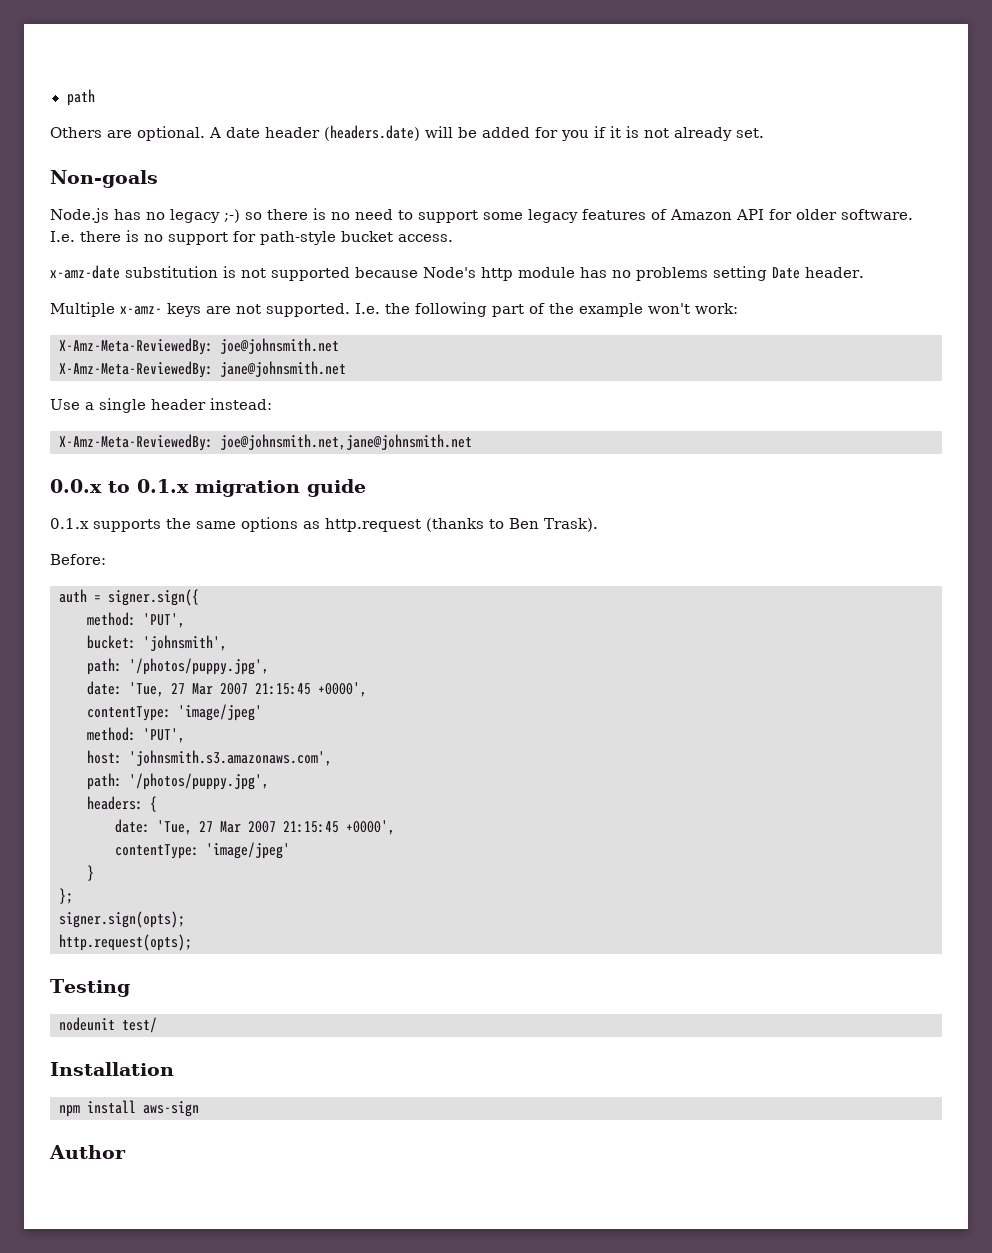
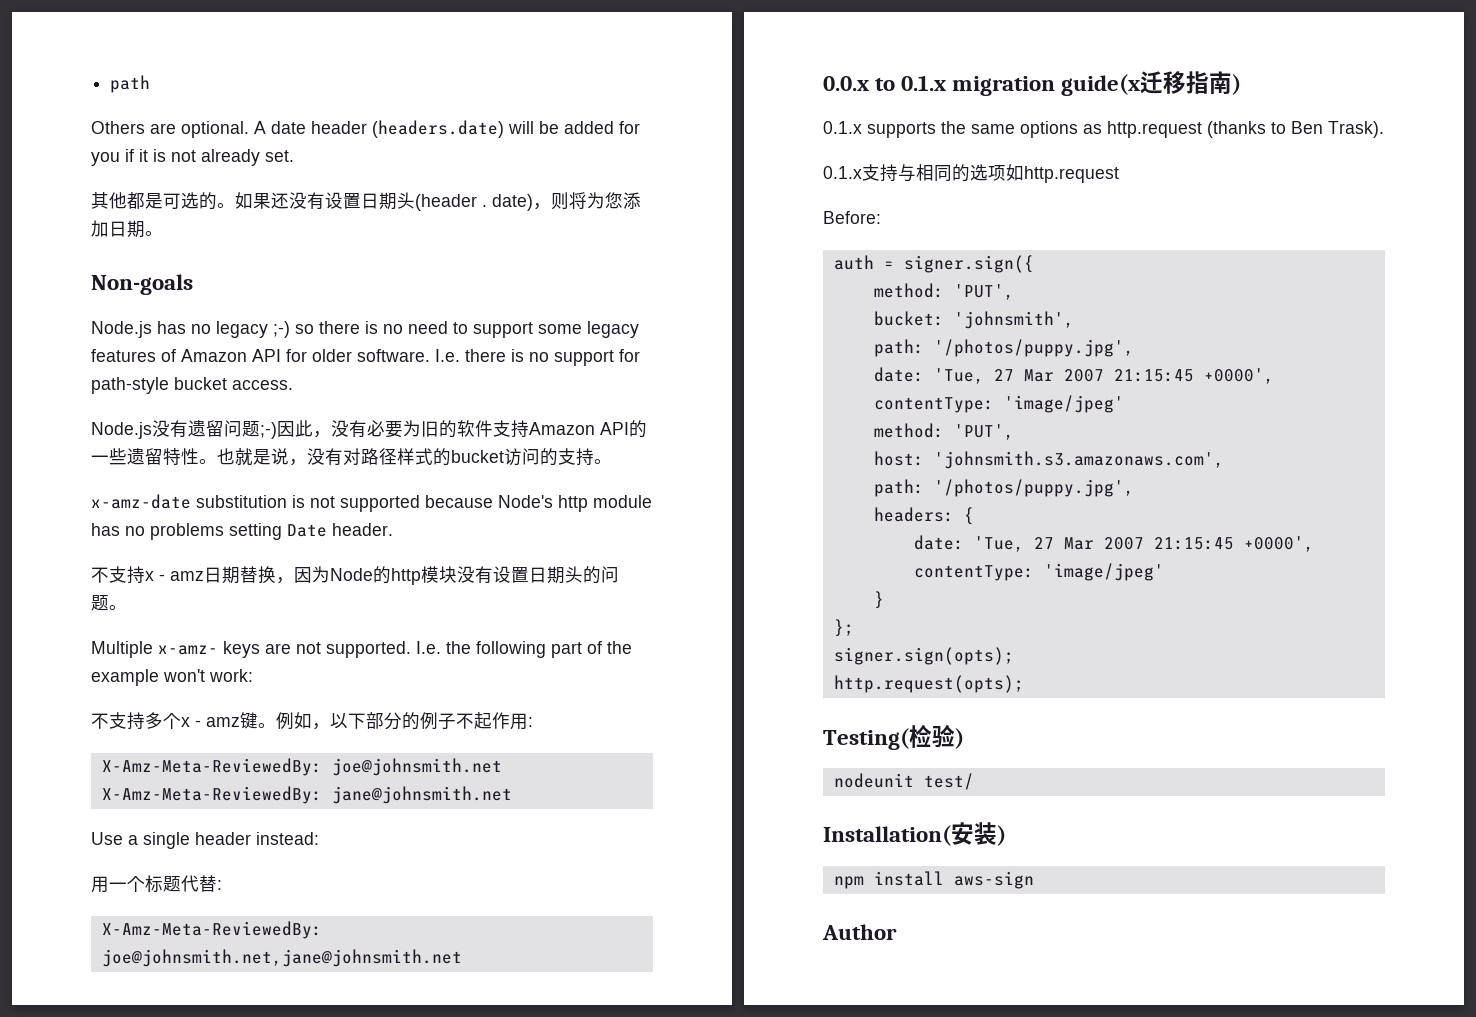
+ 其他都是可选的。如果还没有设置日期头(header . date)，则将为您添加日期。
+ Node.js没有遗留问题;-)因此，没有必要为旧的软件支持Amazon API的一些遗留特性。也就是说，没有对路径样式的bucket访问的支持。
+ 不支持x - amz日期替换，因为Node的http模块没有设置日期头的问题。
+ 不支持多个x - amz键。例如，以下部分的例子不起作用:
+ 用一个标题代替:
- 0.0.x to 0.1.x migration guide
+ 0.0.x to 0.1.x migration guide(x迁移指南)
+ 0.1.x支持与相同的选项如http.request
- Testing
+ Testing(检验)
- Installation
+ Installation(安装)

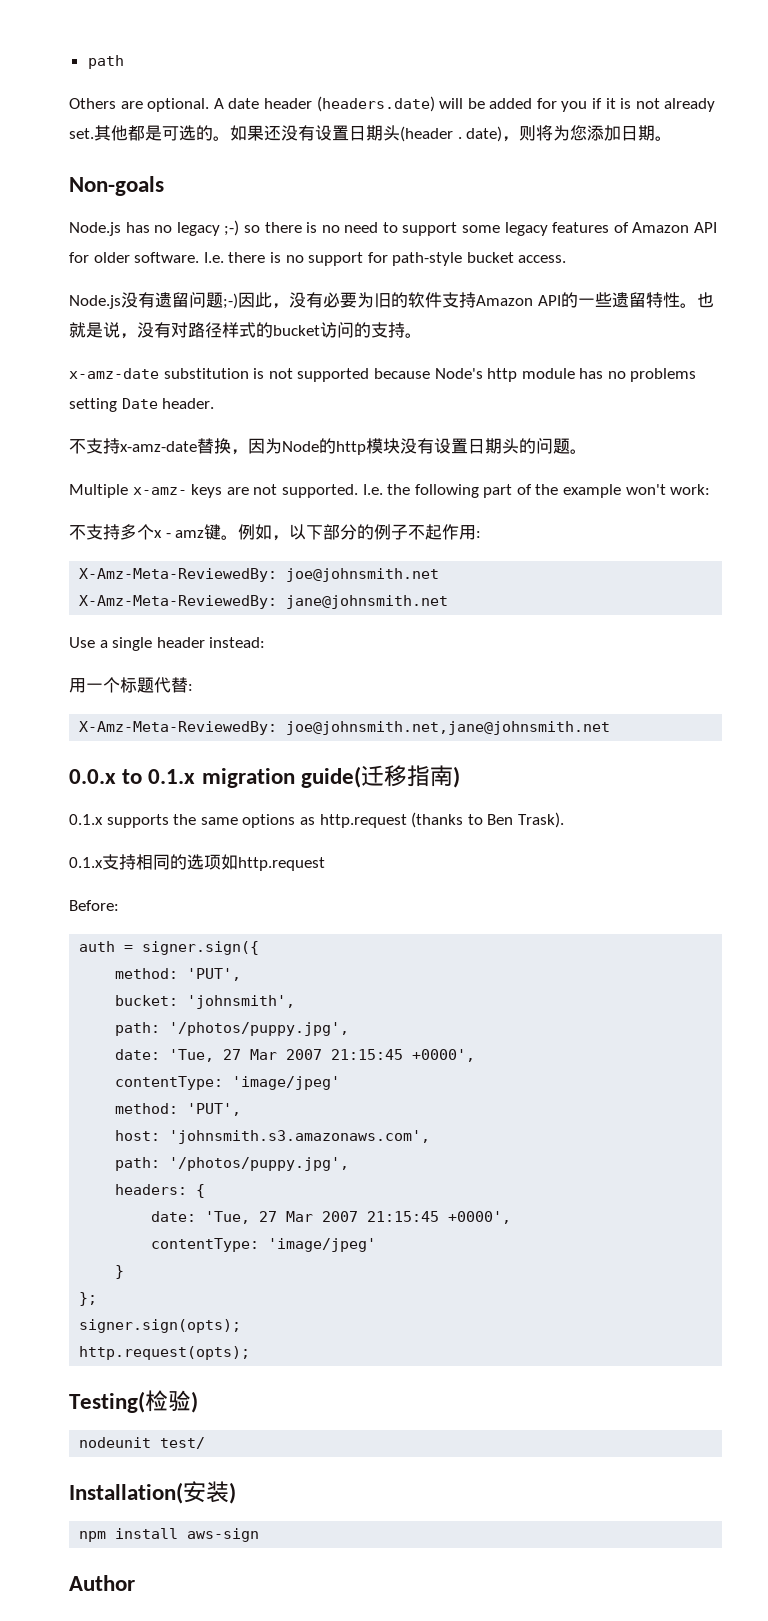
- A date header (headers.date) will be added for you if it is not already set.
- 其他都是可选的。
+ A date header (headers.date) will be added for you if it is not already set.其他都是可选的。
- 不支持x - amz日期替换，因为Node的http模块没有设置日期头的问题。
+ 不支持x-amz-date替换，因为Node的http模块没有设置日期头的问题。
- 0.0.x to 0.1.x migration guide(x迁移指南)
+ 0.0.x to 0.1.x migration guide(迁移指南)
- 0.1.x支持与相同的选项如http.request
+ 0.1.x支持相同的选项如http.request

